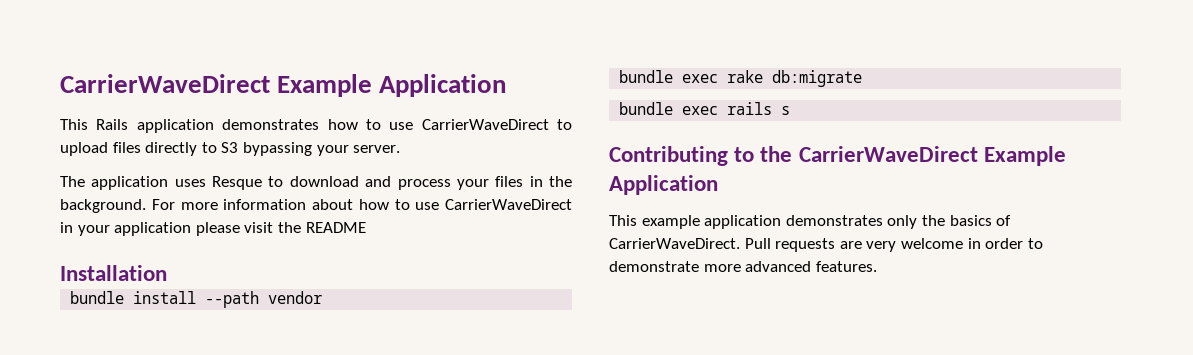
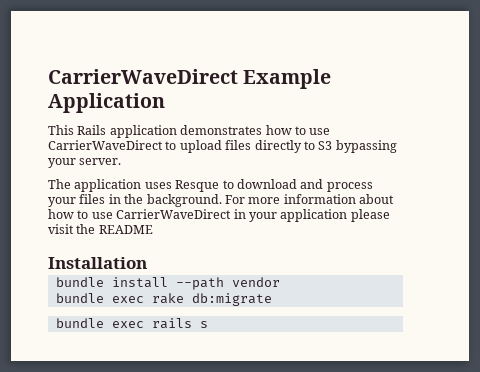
- Contributing to the CarrierWaveDirect Example Application
- This example application demonstrates only the basics of CarrierWaveDirect. Pull requests are very welcome in order to demonstrate more advanced features.

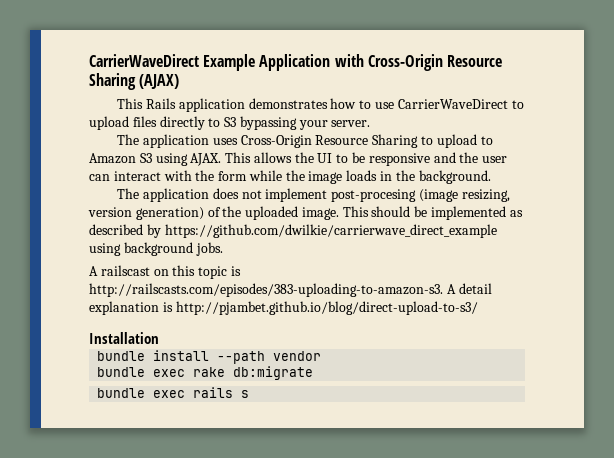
- CarrierWaveDirect Example Application
+ CarrierWaveDirect Example Application with Cross-Origin Resource Sharing (AJAX)
- The application uses Resque to download and process your files in the background. For more information about how to use CarrierWaveDirect in your application please visit the README
+ The application uses Cross-Origin Resource Sharing to upload to Amazon S3 using AJAX. This allows the UI to be responsive and the user can interact with the form while the image loads in the background.
+ The application does not implement post-procesing (image resizing, version generation) of the uploaded image. This should be implemented as described by https://github.com/dwilkie/carrierwave_direct_example using background jobs.
+ A railscast on this topic is http://railscasts.com/episodes/383-uploading-to-amazon-s3. A detail explanation is http://pjambet.github.io/blog/direct-upload-to-s3/

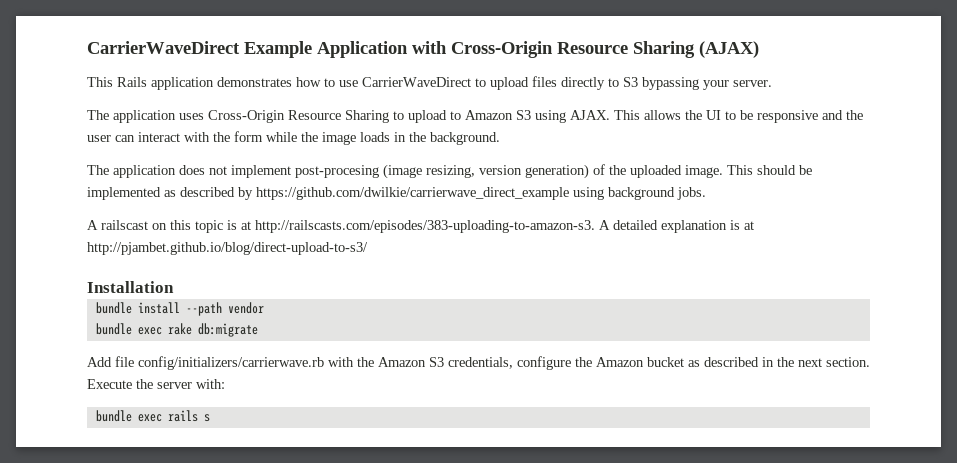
- A railscast on this topic is http://railscasts.com/episodes/383-uploading-to-amazon-s3. A detail explanation is http://pjambet.github.io/blog/direct-upload-to-s3/
+ A railscast on this topic is at http://railscasts.com/episodes/383-uploading-to-amazon-s3. A detailed explanation is at http://pjambet.github.io/blog/direct-upload-to-s3/
+ Add file config/initializers/carrierwave.rb with the Amazon S3 credentials, configure the Amazon bucket as described in the next section. Execute the server with:

